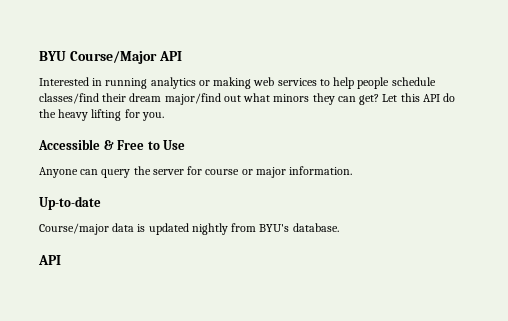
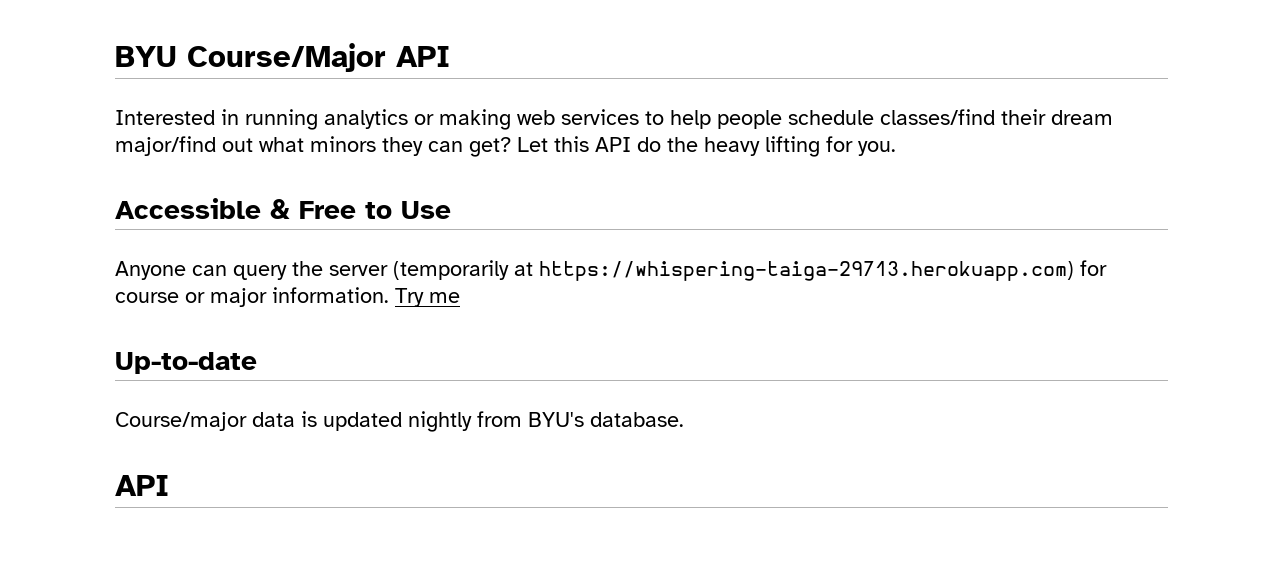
- Anyone can query the server for course or major information.
+ Anyone can query the server (temporarily at https://whispering-taiga-29713.herokuapp.com) for course or major information. Try me

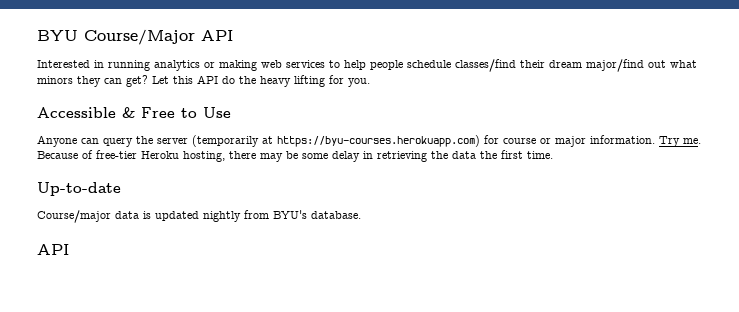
- Anyone can query the server (temporarily at https://whispering-taiga-29713.herokuapp.com) for course or major information.
+ Anyone can query the server (temporarily at https://byu-courses.herokuapp.com) for course or major information.
- Try me
+ Try me. Because of free-tier Heroku hosting, there may be some delay in retrieving the data the first time.

